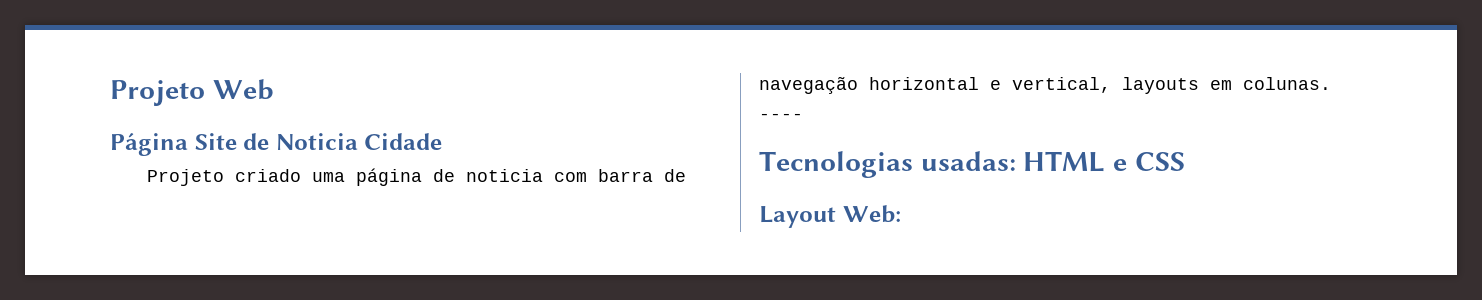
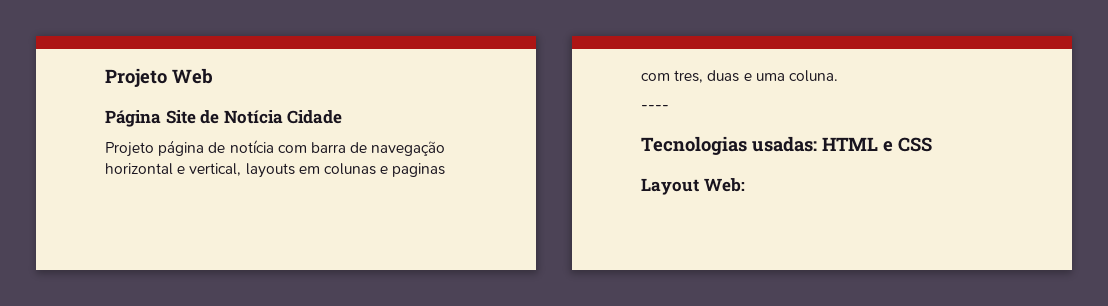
- Página Site de Noticia Cidade
+ Página Site de Notícia Cidade
- Projeto criado uma página de noticia com barra de navegação horizontal e vertical, layouts em colunas.
+ Projeto página de notícia com barra de navegação horizontal e vertical, layouts em colunas e paginas com tres, duas e uma coluna.

